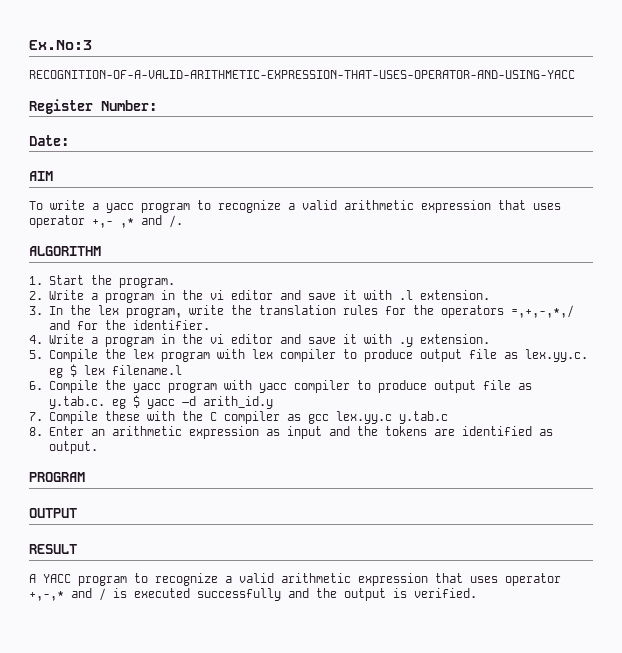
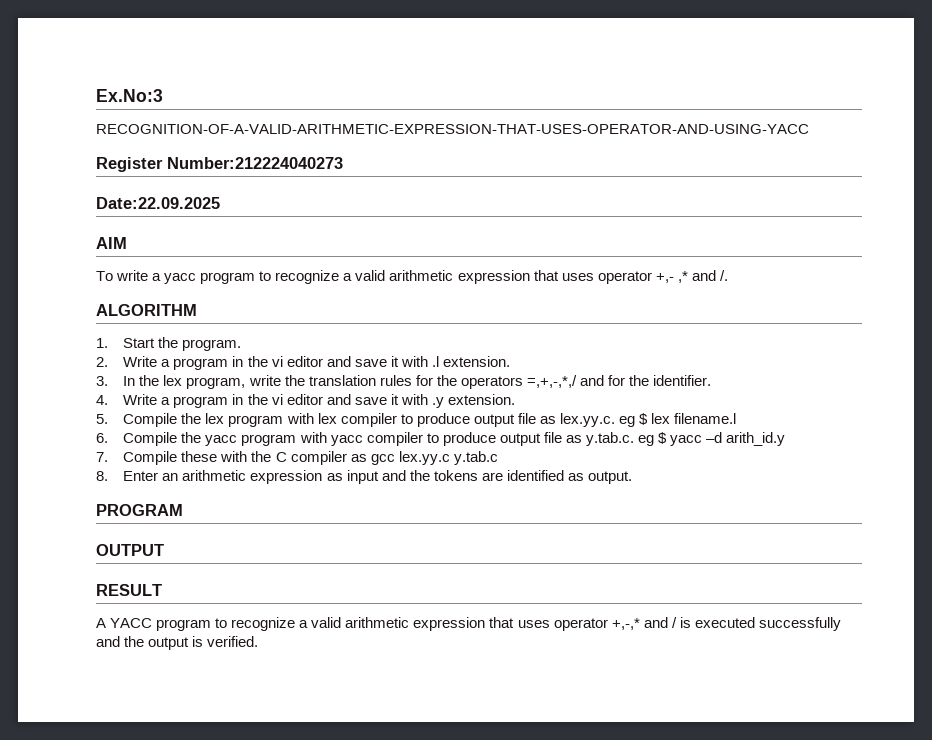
- Register Number:
- Date:
+ Register Number:212224040273
+ Date:22.09.2025

